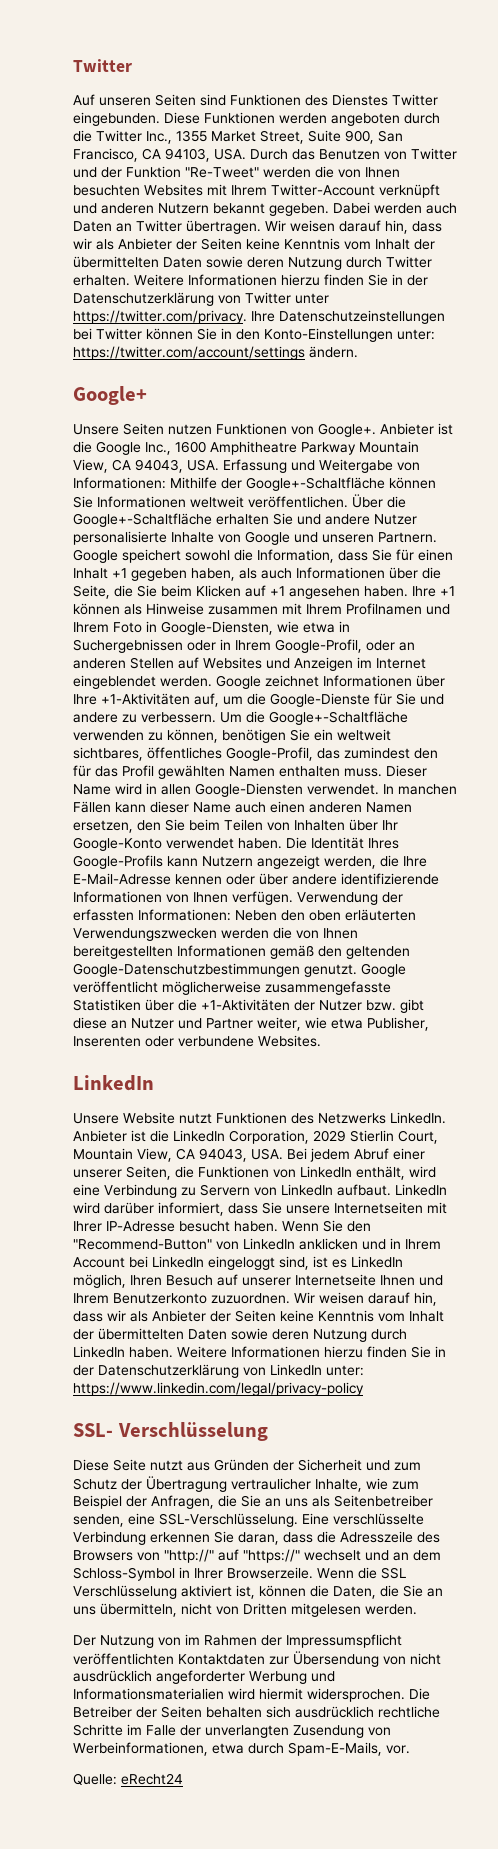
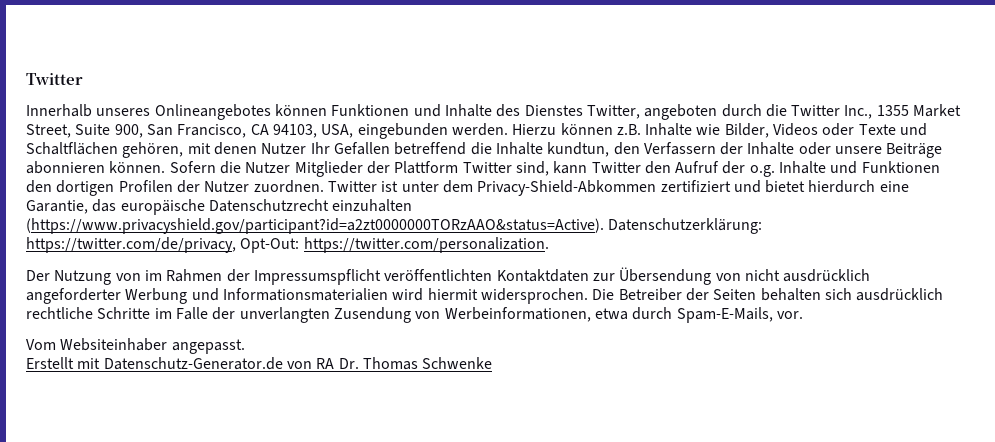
- Auf unseren Seiten sind Funktionen des Dienstes Twitter eingebunden. Diese Funktionen werden angeboten durch die Twitter Inc., 1355 Market Street, Suite 900, San Francisco, CA 94103, USA. Durch das Benutzen von Twitter und der Funktion "Re-Tweet" werden die von Ihnen besuchten Websites mit Ihrem Twitter-Account verknüpft und anderen Nutzern bekannt gegeben. Dabei werden auch Daten an Twitter übertragen. Wir weisen darauf hin, dass wir als Anbieter der Seiten keine Kenntnis vom Inhalt der übermittelten Daten sowie deren Nutzung durch Twitter erhalten. Weitere Informationen hierzu finden Sie in der Datenschutzerklärung von Twitter unter https://twitter.com/privacy. Ihre Datenschutzeinstellungen bei Twitter können Sie in den Konto-Einstellungen unter: https://twitter.com/account/settings ändern.
- Google+
- Unsere Seiten nutzen Funktionen von Google+. Anbieter ist die Google Inc., 1600 Amphitheatre Parkway Mountain View, CA 94043, USA. Erfassung und Weitergabe von Informationen: Mithilfe der Google+-Schaltfläche können Sie Informationen weltweit veröffentlichen. Über die Google+-Schaltfläche erhalten Sie und andere Nutzer personalisierte Inhalte von Google und unseren Partnern. Google speichert sowohl die Information, dass Sie für einen Inhalt +1 gegeben haben, als auch Informationen über die Seite, die Sie beim Klicken auf +1 angesehen haben. Ihre +1 können als Hinweise zusammen mit Ihrem Profilnamen und Ihrem Foto in Google-Diensten, wie etwa in Suchergebnissen oder in Ihrem Google-Profil, oder an anderen Stellen auf Websites und Anzeigen im Internet eingeblendet werden. Google zeichnet Informationen über Ihre +1-Aktivitäten auf, um die Google-Dienste für Sie und andere zu verbessern. Um die Google+-Schaltfläche verwenden zu können, benötigen Sie ein weltweit sichtbares, öffentliches Google-Profil, das zumindest den für das Profil gewählten Namen enthalten muss. Dieser Name wird in allen Google-Diensten verwendet. In manchen Fällen kann dieser Name auch einen anderen Namen ersetzen, den Sie beim Teilen von Inhalten über Ihr Google-Konto verwendet haben. Die Identität Ihres Google-Profils kann Nutzern angezeigt werden, die Ihre E-Mail-Adresse kennen oder über andere identifizierende Informationen von Ihnen verfügen. Verwendung der erfassten Informationen: Neben den oben erläuterten Verwendungszwecken werden die von Ihnen bereitgestellten Informationen gemäß den geltenden Google-Datenschutzbestimmungen genutzt. Google veröffentlicht möglicherweise zusammengefasste Statistiken über die +1-Aktivitäten der Nutzer bzw. gibt diese an Nutzer und Partner weiter, wie etwa Publisher, Inserenten oder verbundene Websites.
- LinkedIn
- Unsere Website nutzt Funktionen des Netzwerks LinkedIn. Anbieter ist die LinkedIn Corporation, 2029 Stierlin Court, Mountain View, CA 94043, USA. Bei jedem Abruf einer unserer Seiten, die Funktionen von LinkedIn enthält, wird eine Verbindung zu Servern von LinkedIn aufbaut. LinkedIn wird darüber informiert, dass Sie unsere Internetseiten mit Ihrer IP-Adresse besucht haben. Wenn Sie den "Recommend-Button" von LinkedIn anklicken und in Ihrem Account bei LinkedIn eingeloggt sind, ist es LinkedIn möglich, Ihren Besuch auf unserer Internetseite Ihnen und Ihrem Benutzerkonto zuzuordnen. Wir weisen darauf hin, dass wir als Anbieter der Seiten keine Kenntnis vom Inhalt der übermittelten Daten sowie deren Nutzung durch LinkedIn haben. Weitere Informationen hierzu finden Sie in der Datenschutzerklärung von LinkedIn unter: https://www.linkedin.com/legal/privacy-policy
- SSL- Verschlüsselung
- Diese Seite nutzt aus Gründen der Sicherheit und zum Schutz der Übertragung vertraulicher Inhalte, wie zum Beispiel der Anfragen, die Sie an uns als Seitenbetreiber senden, eine SSL-Verschlüsselung. Eine verschlüsselte Verbindung erkennen Sie daran, dass die Adresszeile des Browsers von "http://" auf "https://" wechselt und an dem Schloss-Symbol in Ihrer Browserzeile. Wenn die SSL Verschlüsselung aktiviert ist, können die Daten, die Sie an uns übermitteln, nicht von Dritten mitgelesen werden.
+ Innerhalb unseres Onlineangebotes können Funktionen und Inhalte des Dienstes Twitter, angeboten durch die Twitter Inc., 1355 Market Street, Suite 900, San Francisco, CA 94103, USA, eingebunden werden. Hierzu können z.B. Inhalte wie Bilder, Videos oder Texte und Schaltflächen gehören, mit denen Nutzer Ihr Gefallen betreffend die Inhalte kundtun, den Verfassern der Inhalte oder unsere Beiträge abonnieren können. Sofern die Nutzer Mitglieder der Plattform Twitter sind, kann Twitter den Aufruf der o.g. Inhalte und Funktionen den dortigen Profilen der Nutzer zuordnen. Twitter ist unter dem Privacy-Shield-Abkommen zertifiziert und bietet hierdurch eine Garantie, das europäische Datenschutzrecht einzuhalten (https://www.privacyshield.gov/participant?id=a2zt0000000TORzAAO&status=Active). Datenschutzerklärung: https://twitter.com/de/privacy, Opt-Out: https://twitter.com/personalization.
- Quelle: eRecht24
+ Vom Websiteinhaber angepasst.
+ Erstellt mit Datenschutz-Generator.de von RA Dr. Thomas Schwenke

